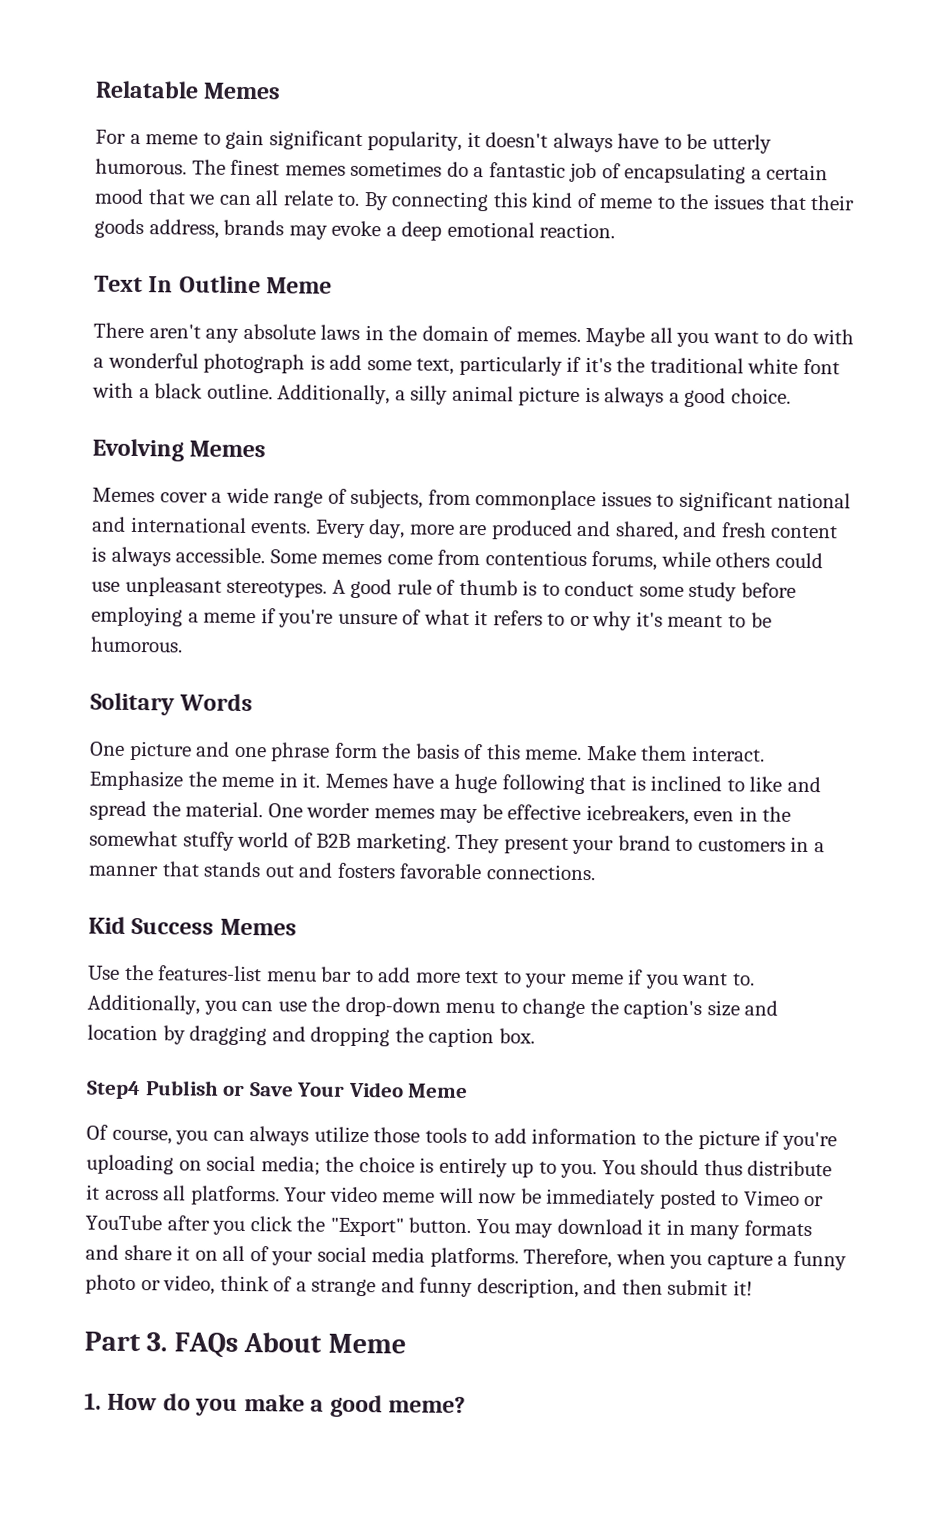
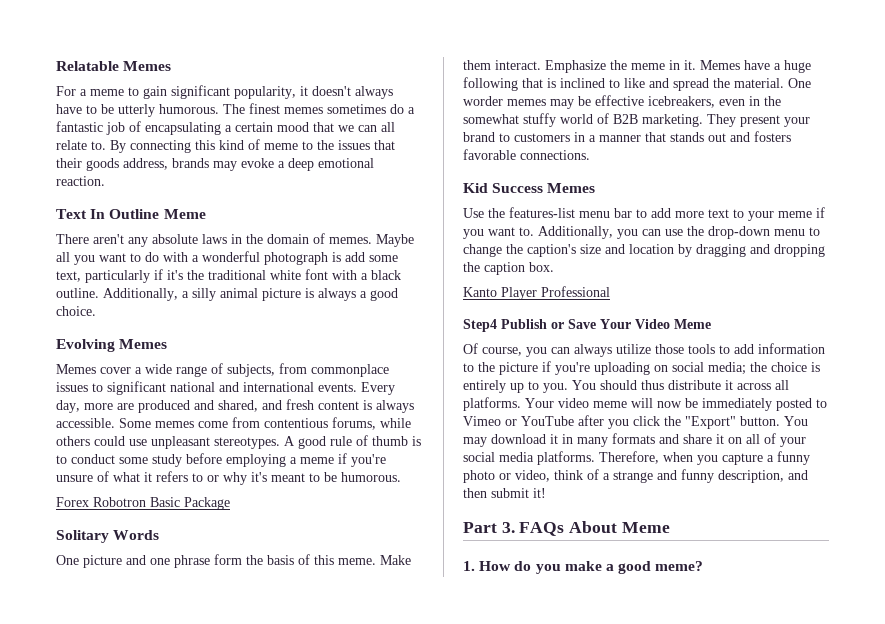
+ Forex Robotron Basic Package
+ Kanto Player Professional

